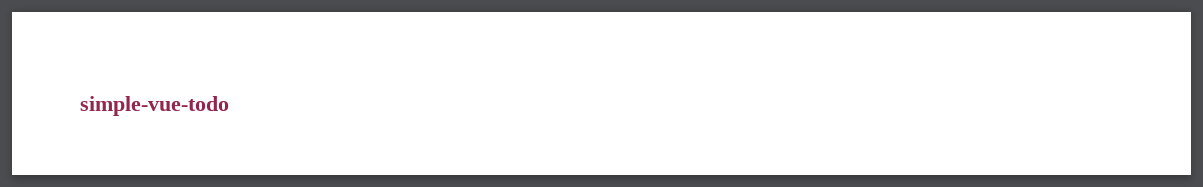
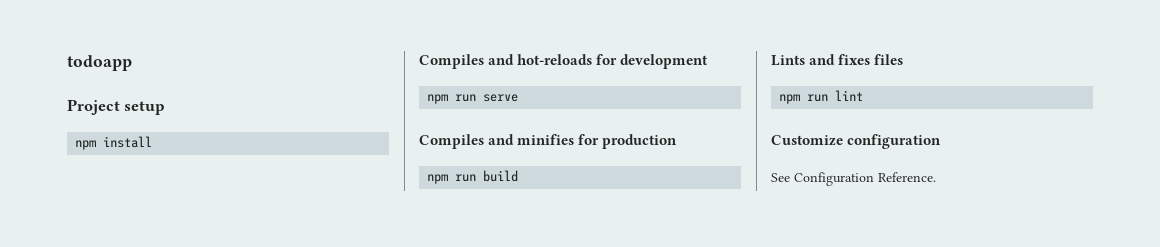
- simple-vue-todo
+ todoapp
+ Project setup
+ npm install
+ Compiles and hot-reloads for development
+ npm run serve
+ Compiles and minifies for production
+ npm run build
+ Lints and fixes files
+ npm run lint
+ Customize configuration
+ See Configuration Reference.

